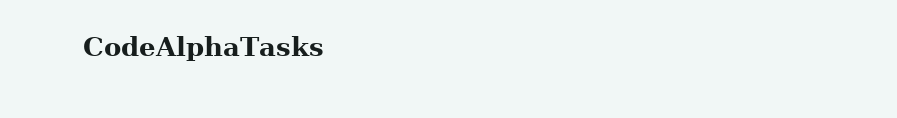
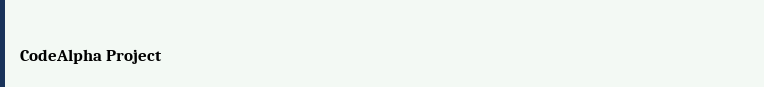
- CodeAlphaTasks
+ CodeAlpha Project

